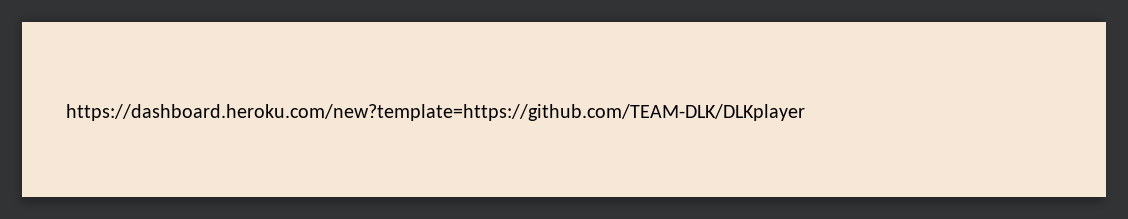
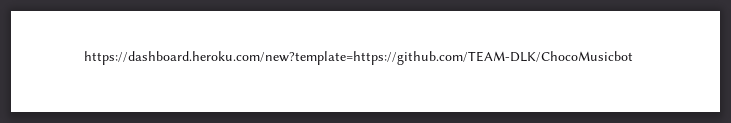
- https://dashboard.heroku.com/new?template=https://github.com/TEAM-DLK/DLKplayer
+ https://dashboard.heroku.com/new?template=https://github.com/TEAM-DLK/ChocoMusicbot

